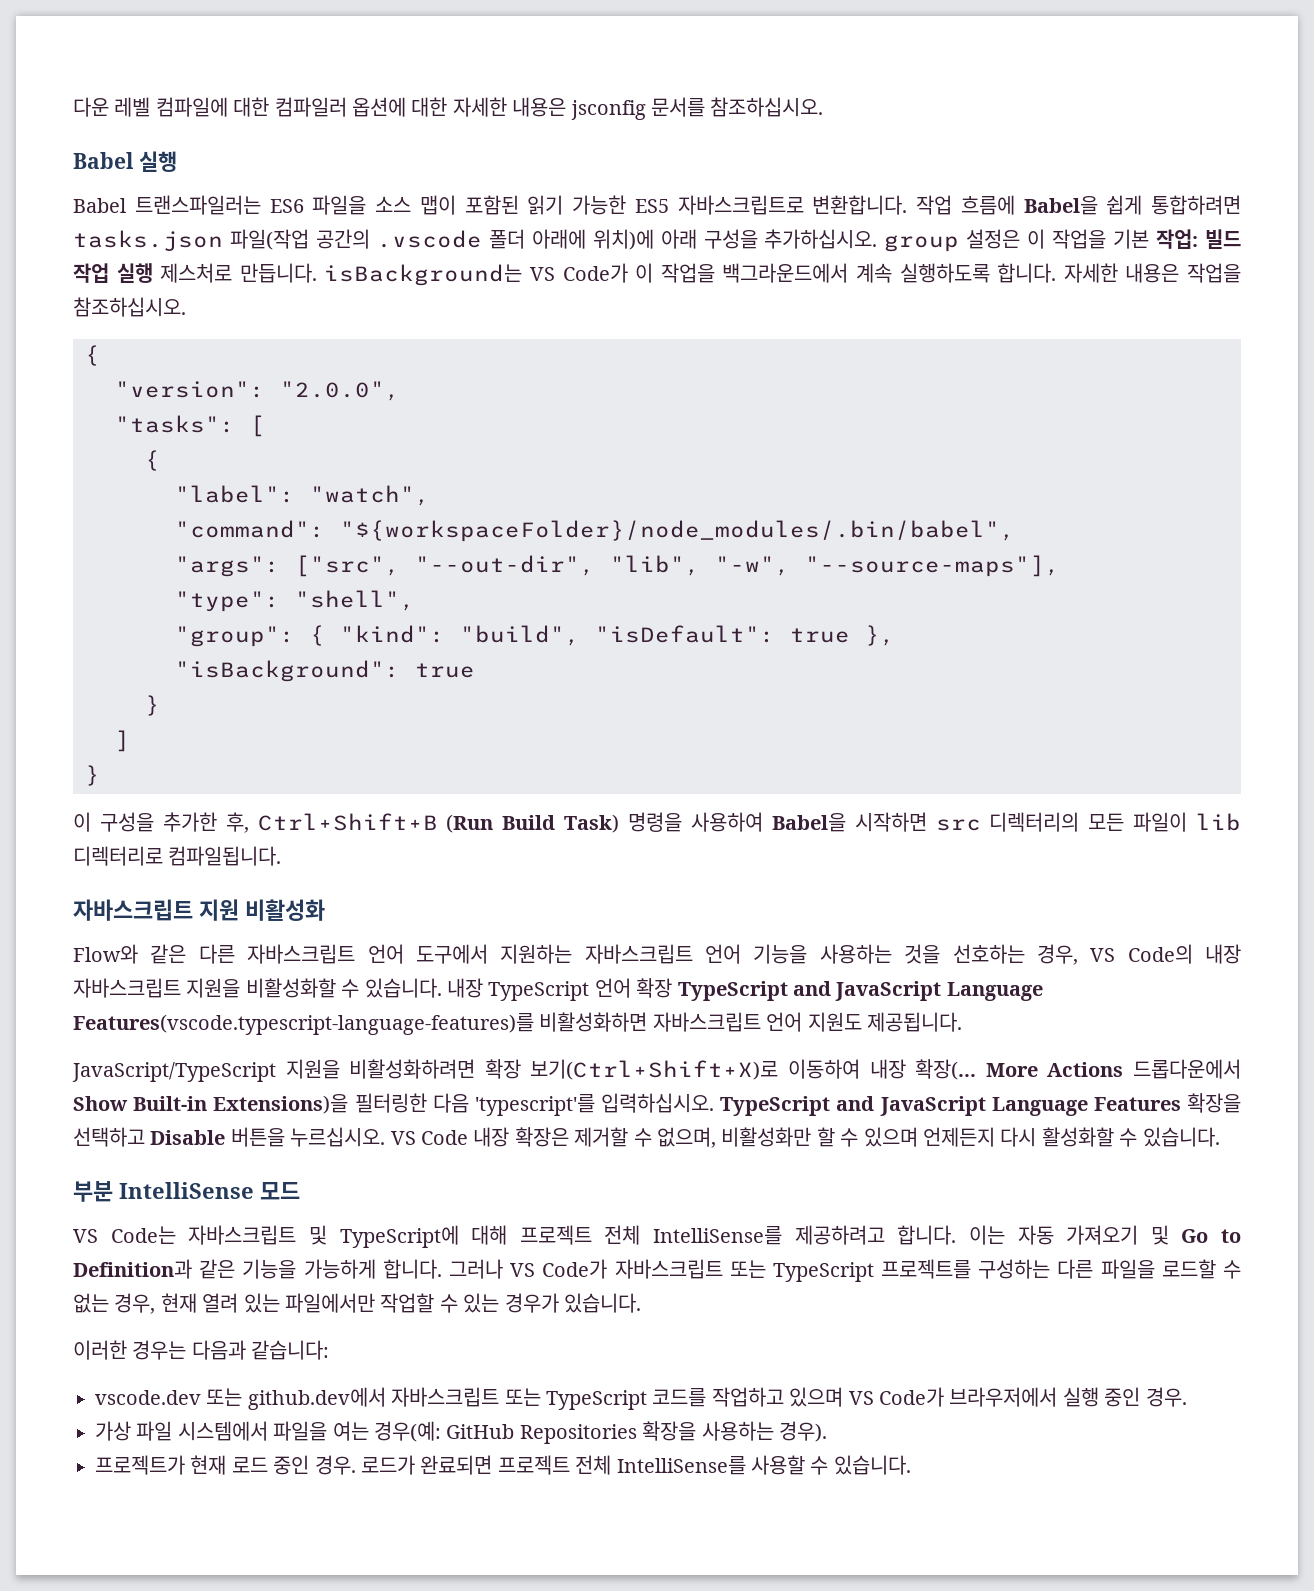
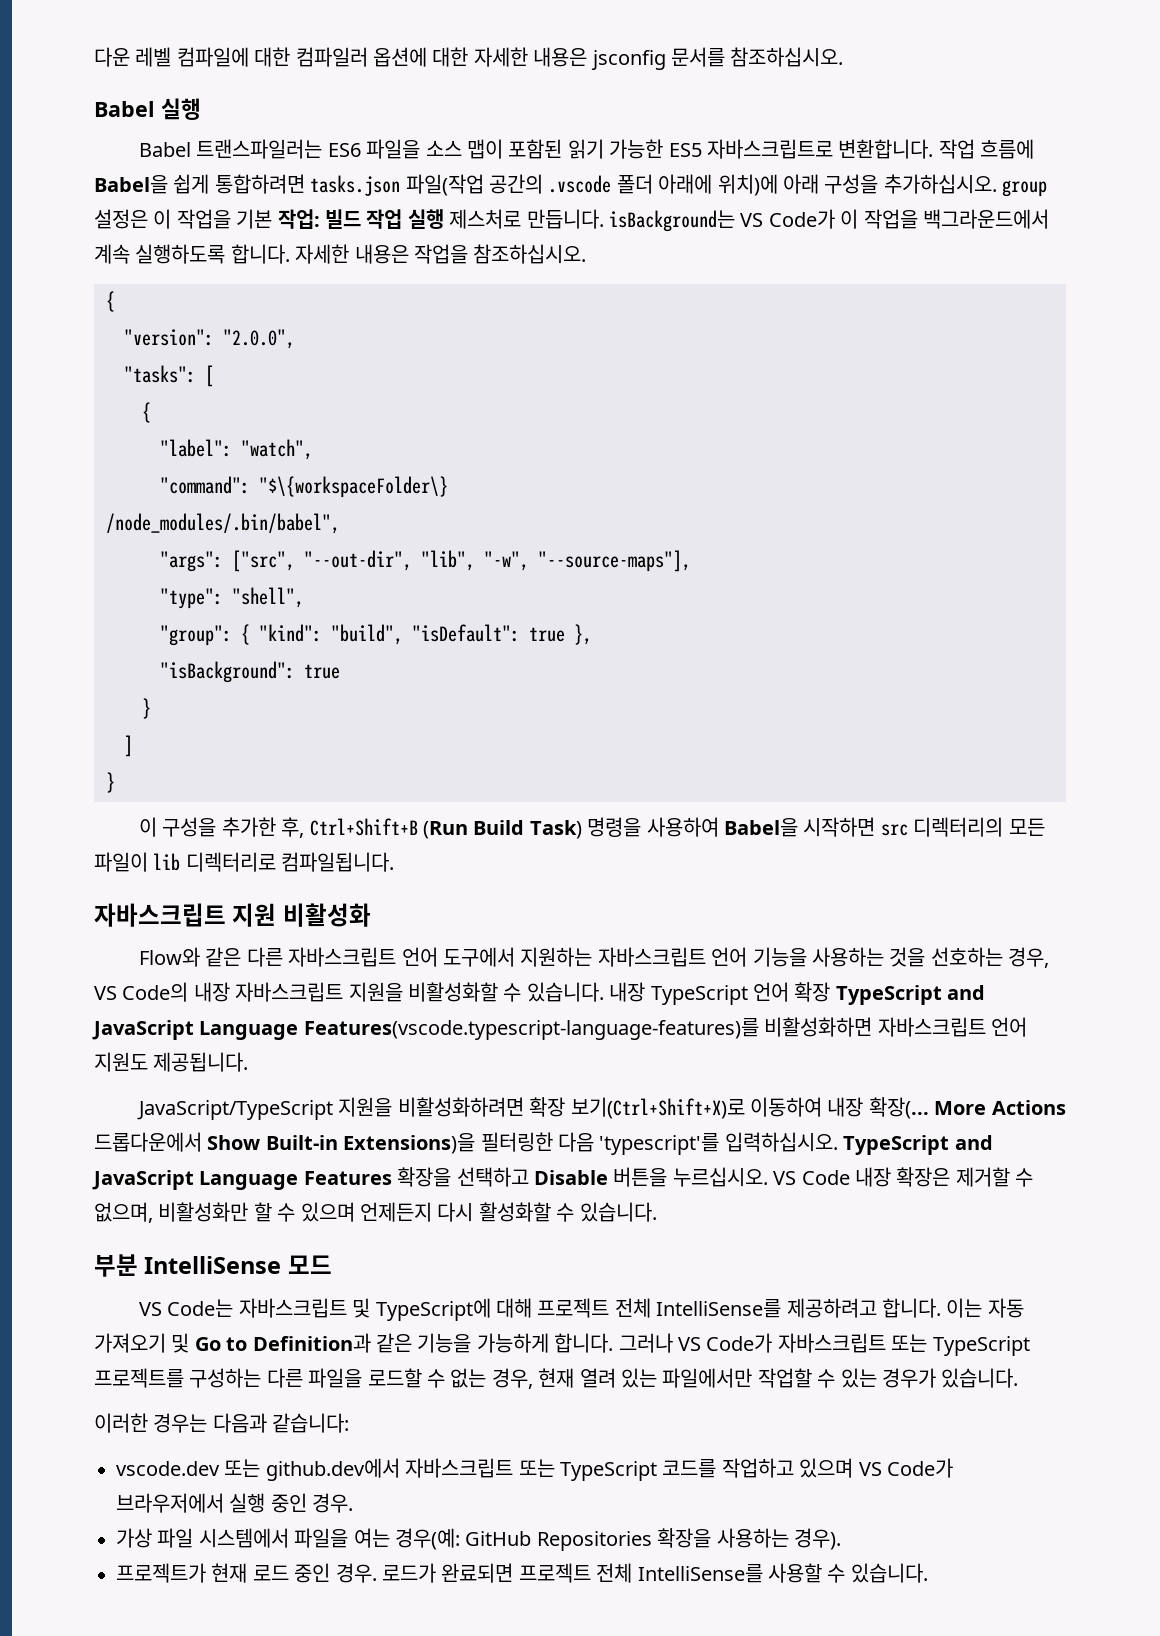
- "command": "${workspaceFolder}/node_modules/.bin/babel",
+ "command": "$\{workspaceFolder\}
+ /node_modules/.bin/babel",

